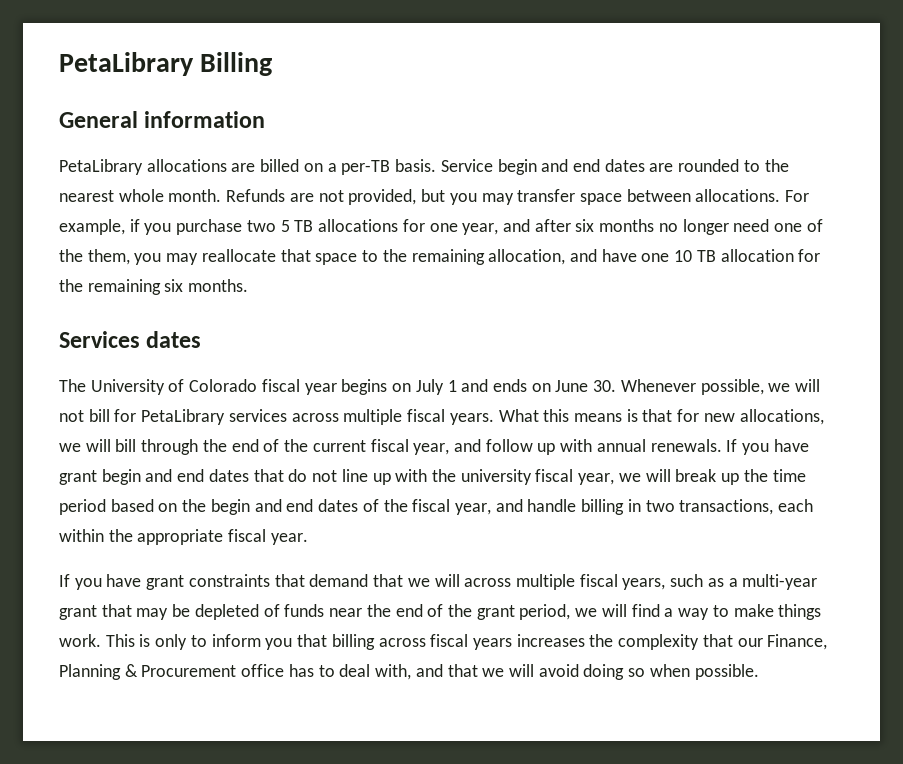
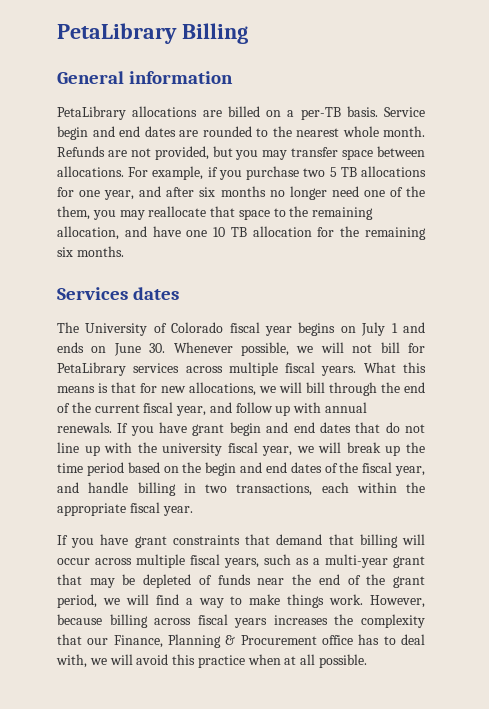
- If you have grant constraints that demand that we will across multiple fiscal years, such as a multi-year grant that may be depleted of funds near the end of the grant period, we will find a way to make things work.
+ If you have grant constraints that demand that billing will occur across multiple fiscal years, such as a multi-year grant that may be depleted of funds near the end of the grant period, we will find a way to make things work.
- This is only to inform you that billing across fiscal years increases the complexity that our Finance, Planning & Procurement office has to deal with, and that we will avoid doing so when possible.
+ However, because billing across fiscal years increases the complexity that our Finance, Planning & Procurement office has to deal with, we will avoid this practice when at all possible.

